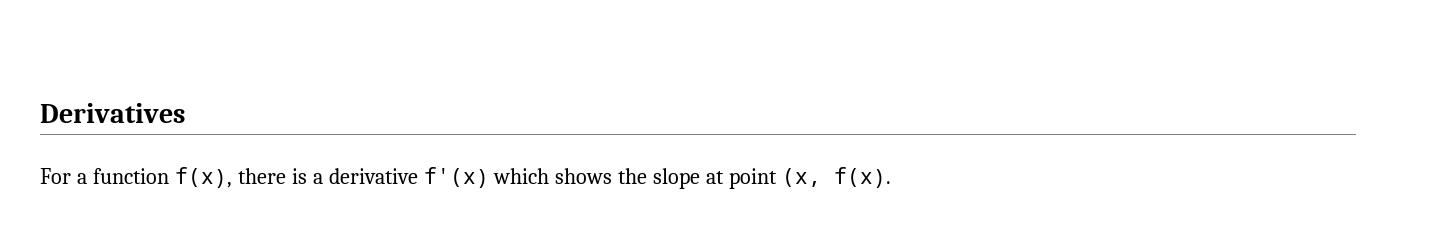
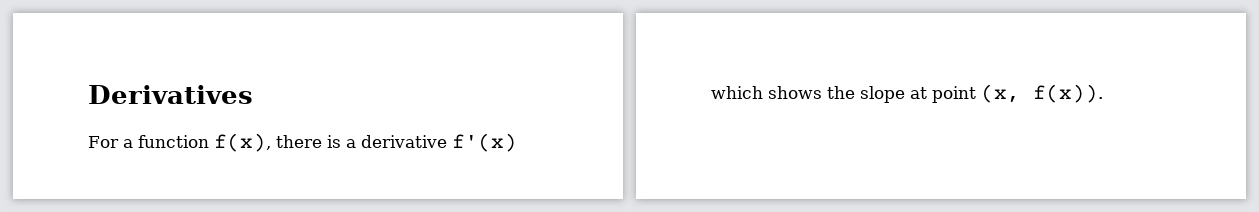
- For a function f(x), there is a derivative f'(x) which shows the slope at point (x, f(x).
+ For a function f(x), there is a derivative f'(x) which shows the slope at point (x, f(x)).

